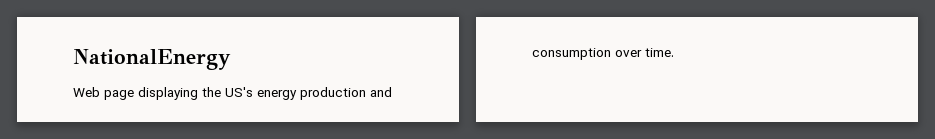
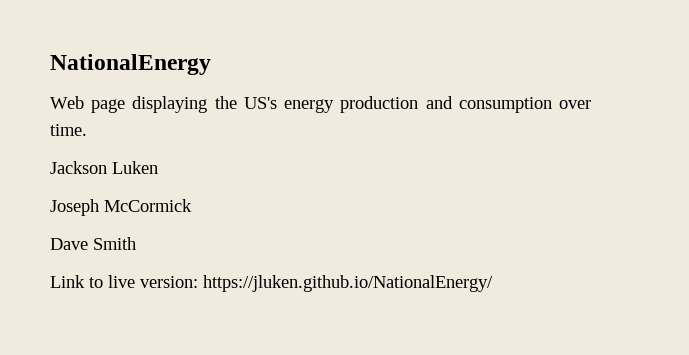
+ Jackson Luken
+ Joseph McCormick
+ Dave Smith
+ Link to live version: https://jluken.github.io/NationalEnergy/

